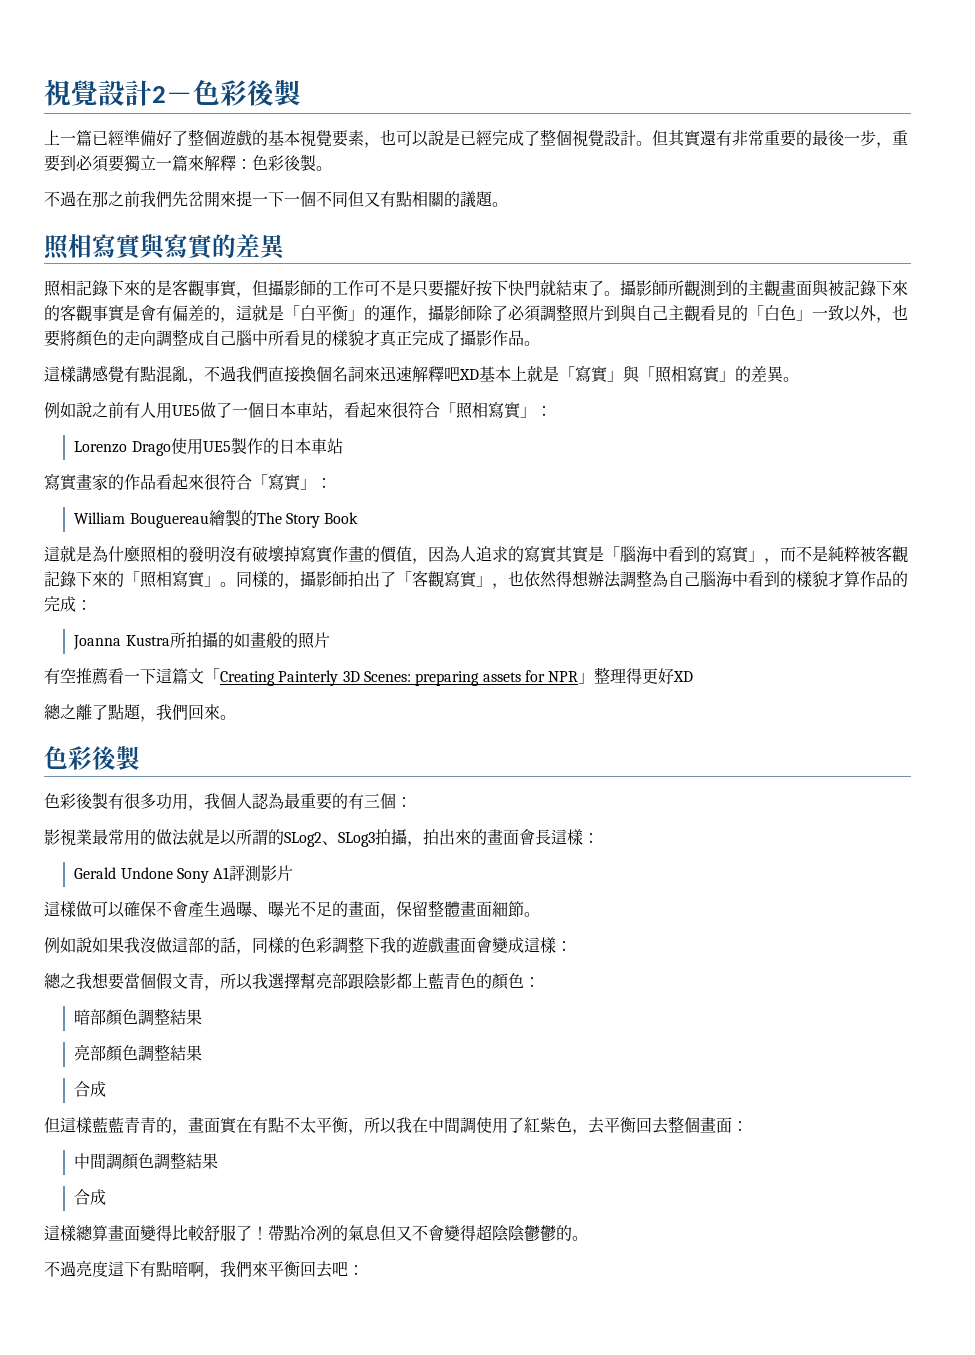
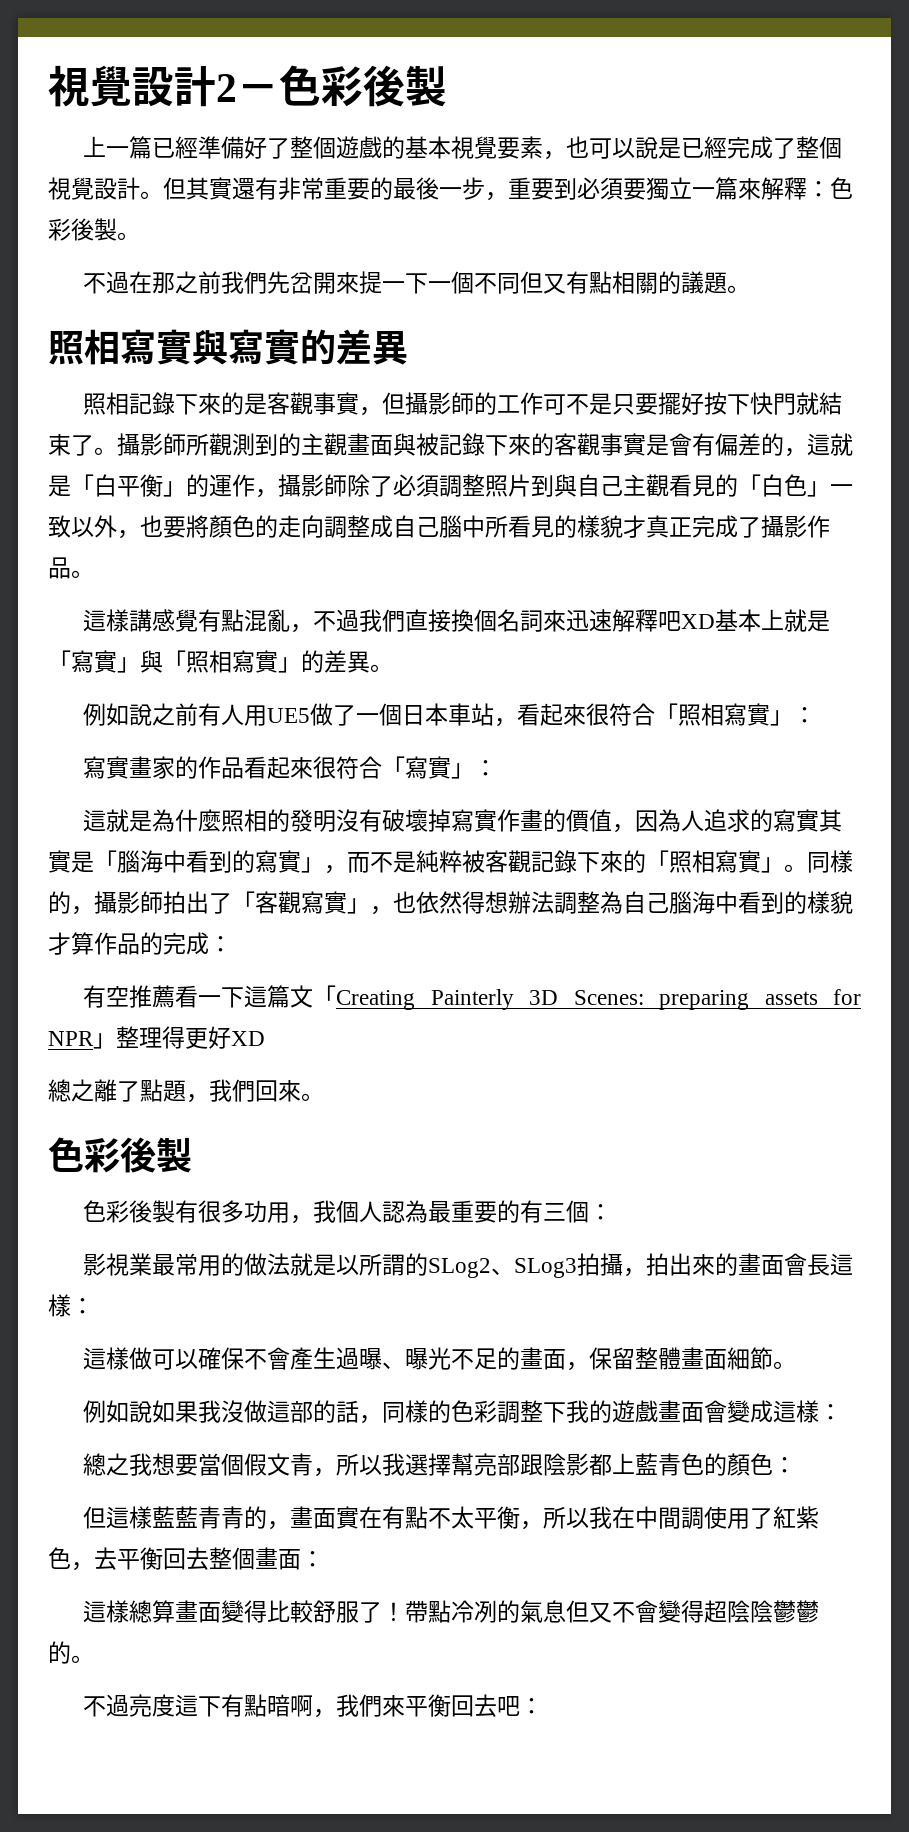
- Lorenzo Drago使用UE5製作的日本車站
- William Bouguereau繪製的The Story Book
- Joanna Kustra所拍攝的如畫般的照片
- Gerald Undone Sony A1評測影片
- 暗部顏色調整結果
- 亮部顏色調整結果
- 合成
- 中間調顏色調整結果
- 合成

